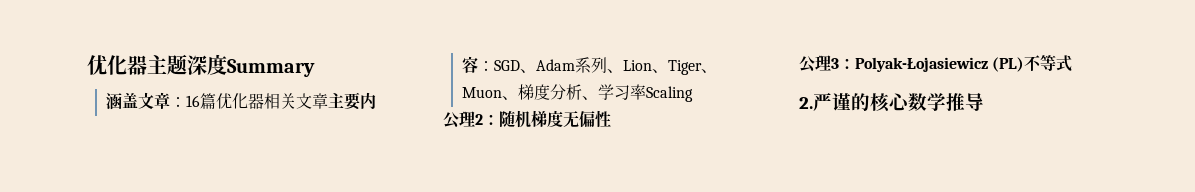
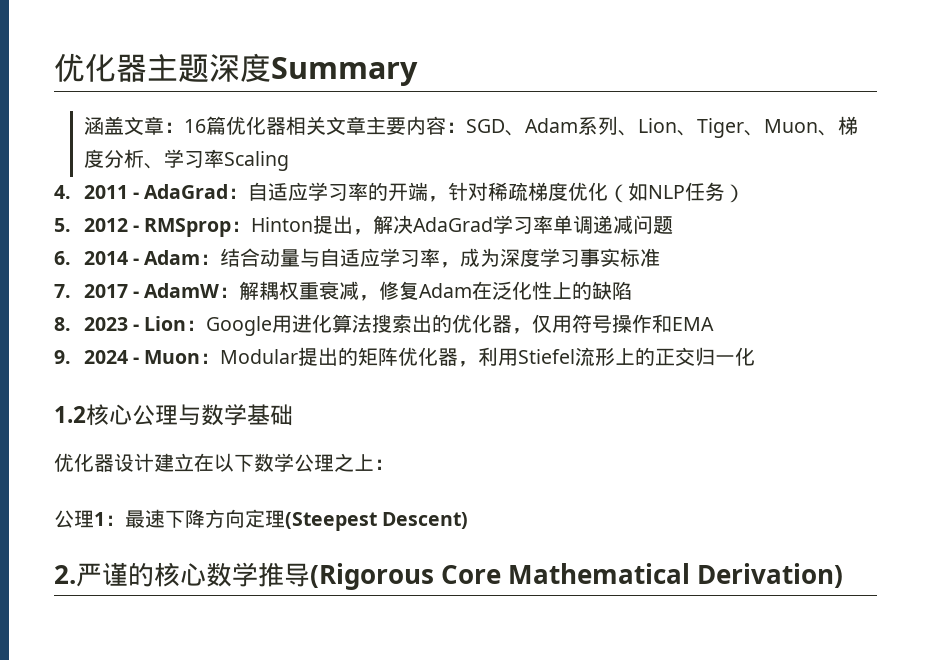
- 公理2：随机梯度无偏性
- 公理3：Polyak-Łojasiewicz (PL)不等式
+ 4. 2011 - AdaGrad：自适应学习率的开端，针对稀疏梯度优化（如NLP任务）
+ 5. 2012 - RMSprop：Hinton提出，解决AdaGrad学习率单调递减问题
+ 6. 2014 - Adam：结合动量与自适应学习率，成为深度学习事实标准
+ 7. 2017 - AdamW：解耦权重衰减，修复Adam在泛化性上的缺陷
+ 8. 2023 - Lion：Google用进化算法搜索出的优化器，仅用符号操作和EMA
+ 9. 2024 - Muon：Modular提出的矩阵优化器，利用Stiefel流形上的正交归一化
+ 1.2核心公理与数学基础
+ 优化器设计建立在以下数学公理之上：
+ 公理1：最速下降方向定理(Steepest Descent)
- 2.严谨的核心数学推导
+ 2.严谨的核心数学推导(Rigorous Core Mathematical Derivation)

